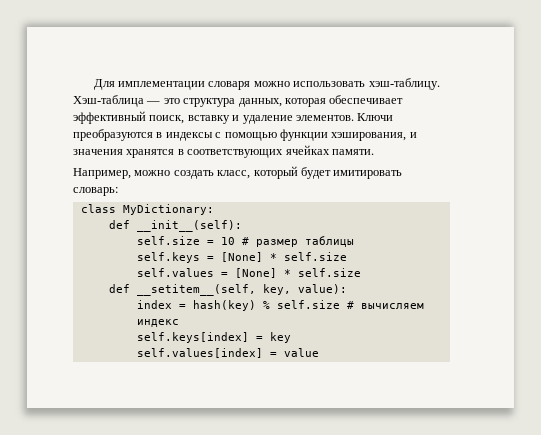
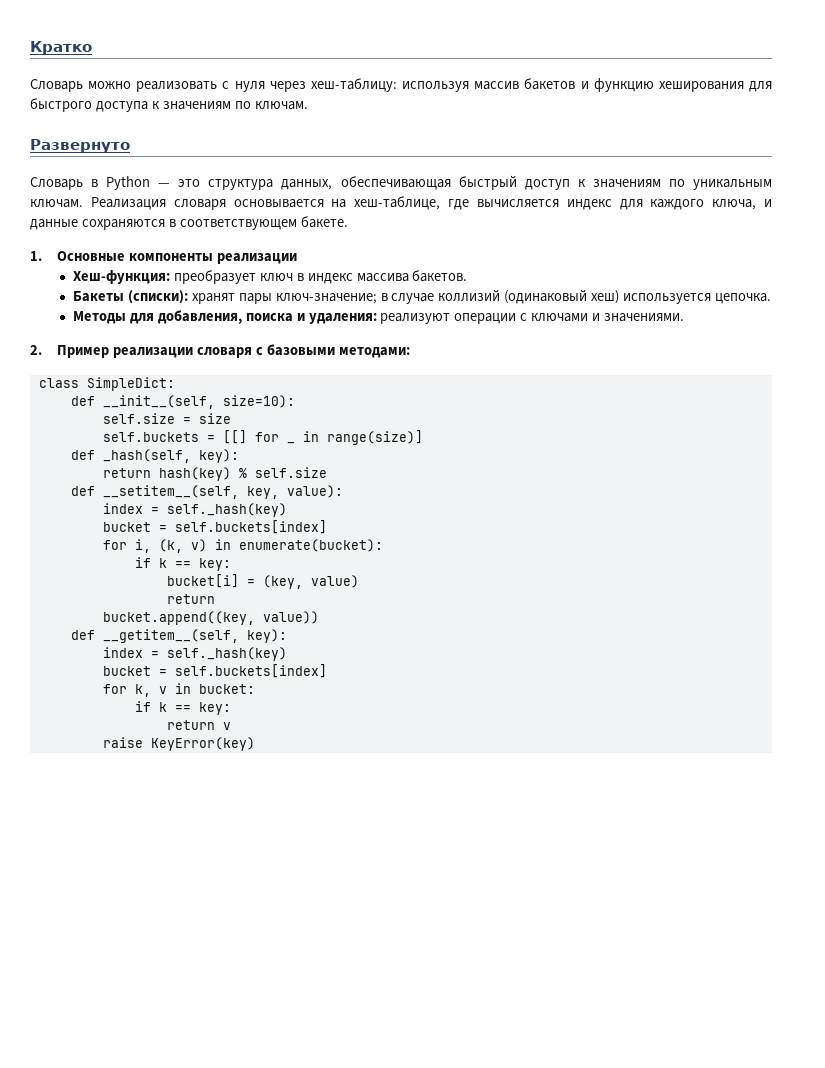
- Для имплементации словаря можно использовать хэш-таблицу. Хэш-таблица — это структура данных, которая обеспечивает эффективный поиск, вставку и удаление элементов. Ключи преобразуются в индексы с помощью функции хэширования, и значения хранятся в соответствующих ячейках памяти.
- Например, можно создать класс, который будет имитировать словарь:
+ Кратко
+ Словарь можно реализовать с нуля через хеш-таблицу: используя массив бакетов и функцию хеширования для быстрого доступа к значениям по ключам.
+ Развернуто
+ Словарь в Python — это структура данных, обеспечивающая быстрый доступ к значениям по уникальным ключам. Реализация словаря основывается на хеш-таблице, где вычисляется индекс для каждого ключа, и данные сохраняются в соответствующем бакете.
+ 1. Основные компоненты реализации
+ Хеш-функция: преобразует ключ в индекс массива бакетов.
+ Бакеты (списки): хранят пары ключ-значение; в случае коллизий (одинаковый хеш) используется цепочка.
+ Методы для добавления, поиска и удаления: реализуют операции с ключами и значениями.
+ 2. Пример реализации словаря с базовыми методами:
- class MyDictionary:
- def __init__(self):
+ class SimpleDict:
+ def __init__(self, size=10):
- self.size = 10 # размер таблицы
- self.keys = [None] * self.size
- self.values = [None] * self.size
+ self.size = size
+ self.buckets = [[] for _ in range(size)]
+ def _hash(self, key):
+ return hash(key) % self.size
  def __setitem__(self, key, value):
- index = hash(key) % self.size # вычисляем индекс
- self.keys[index] = key
- self.values[index] = value
+ index = self._hash(key)
+ bucket = self.buckets[index]
+ for i, (k, v) in enumerate(bucket):
+ if k == key:
+ bucket[i] = (key, value)
+ return
+ bucket.append((key, value))
+ def __getitem__(self, key):
+ index = self._hash(key)
+ bucket = self.buckets[index]
+ for k, v in bucket:
+ if k == key:
+ return v
+ raise KeyError(key)

